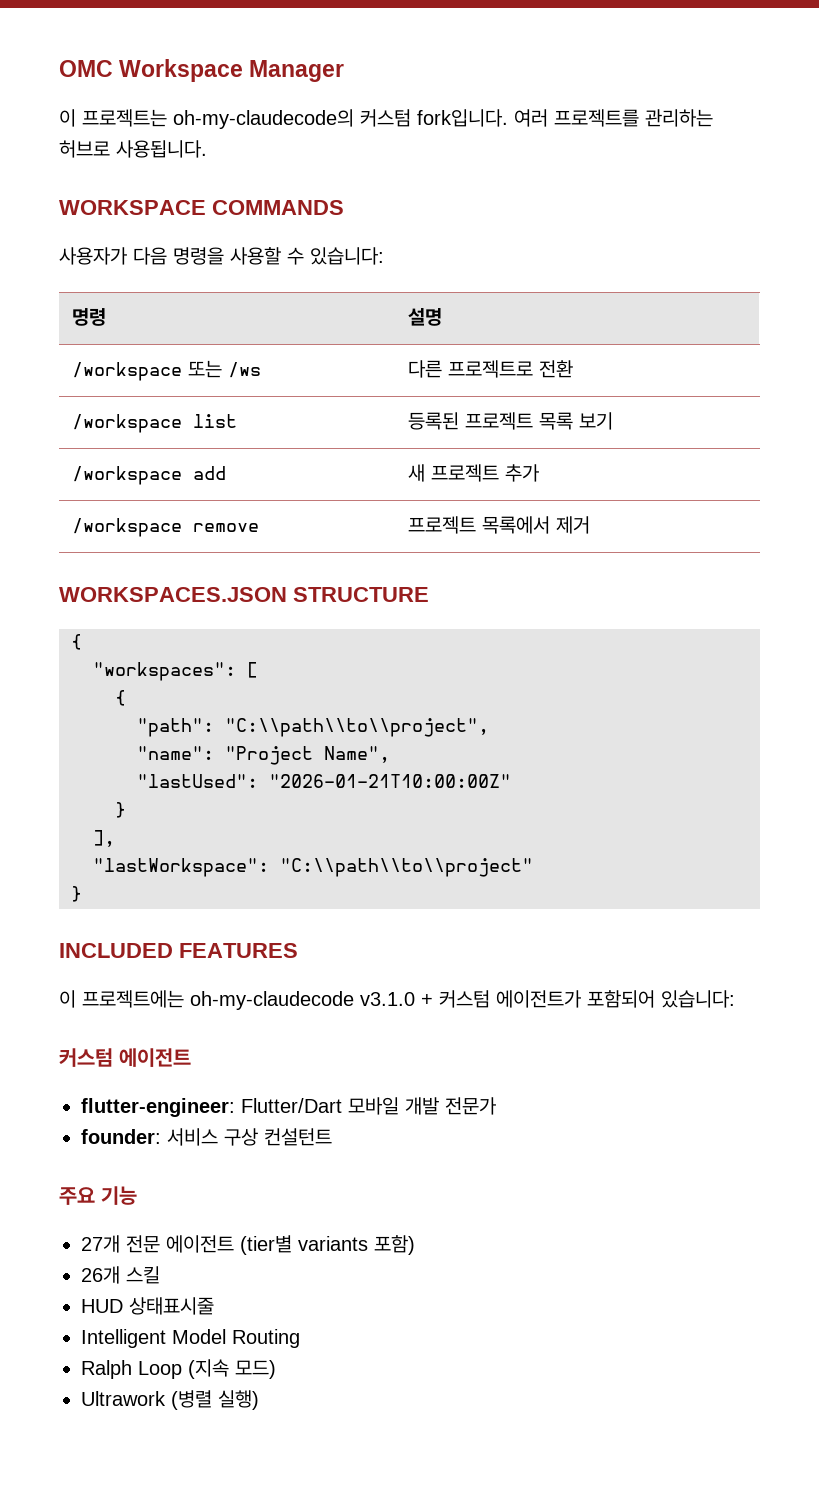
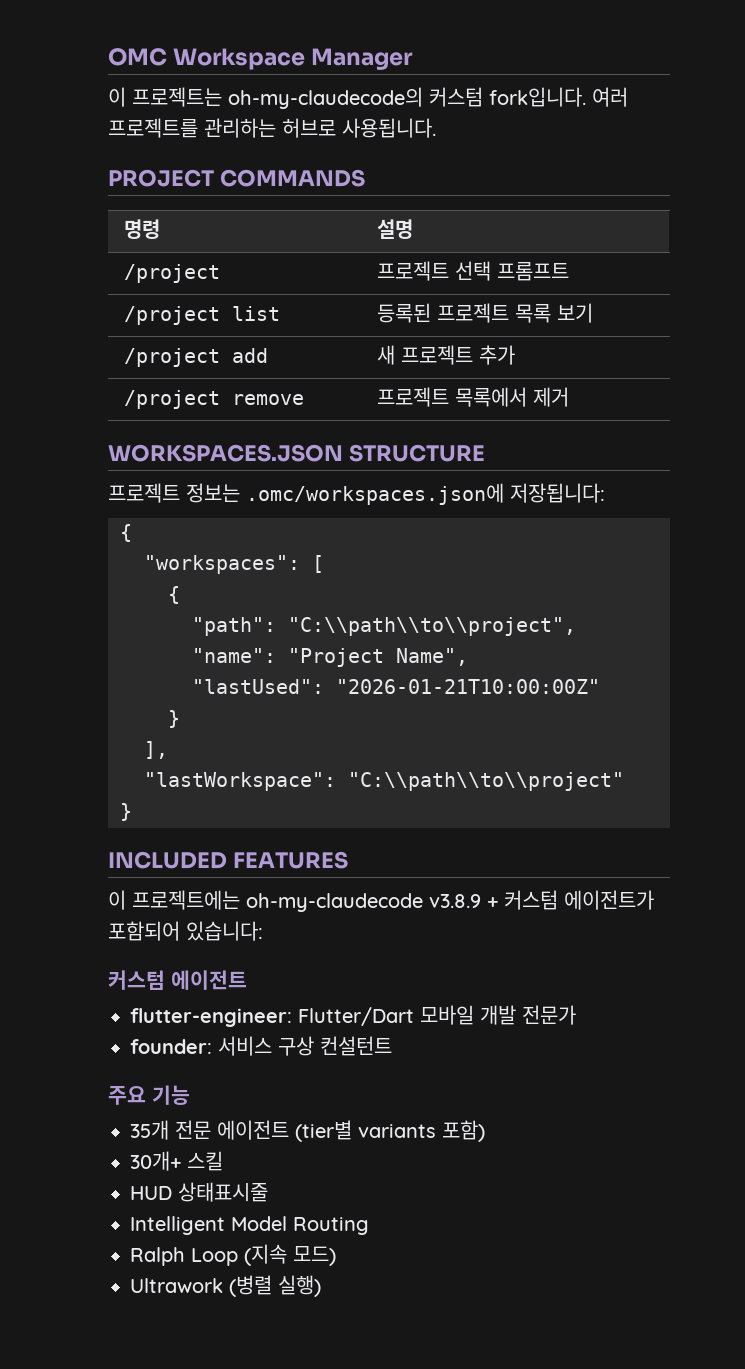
- WORKSPACE COMMANDS
+ PROJECT COMMANDS
- 사용자가 다음 명령을 사용할 수 있습니다:
  명령 | 설명
- /workspace 또는 /ws | 다른 프로젝트로 전환
- /workspace list | 등록된 프로젝트 목록 보기
+ /project | 프로젝트 선택 프롬프트
+ /project list | 등록된 프로젝트 목록 보기
- /workspace add | 새 프로젝트 추가
+ /project add | 새 프로젝트 추가
- /workspace remove | 프로젝트 목록에서 제거
+ /project remove | 프로젝트 목록에서 제거
+ 프로젝트 정보는 .omc/workspaces.json에 저장됩니다:
- 이 프로젝트에는 oh-my-claudecode v3.1.0 + 커스텀 에이전트가 포함되어 있습니다:
+ 이 프로젝트에는 oh-my-claudecode v3.8.9 + 커스텀 에이전트가 포함되어 있습니다:
- 27개 전문 에이전트 (tier별 variants 포함)
+ 35개 전문 에이전트 (tier별 variants 포함)
- 26개 스킬
+ 30개+ 스킬

